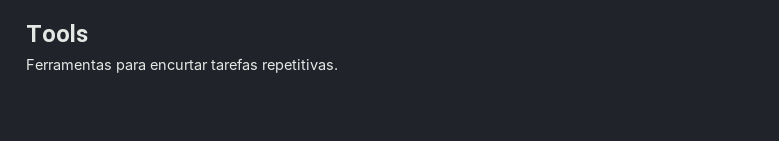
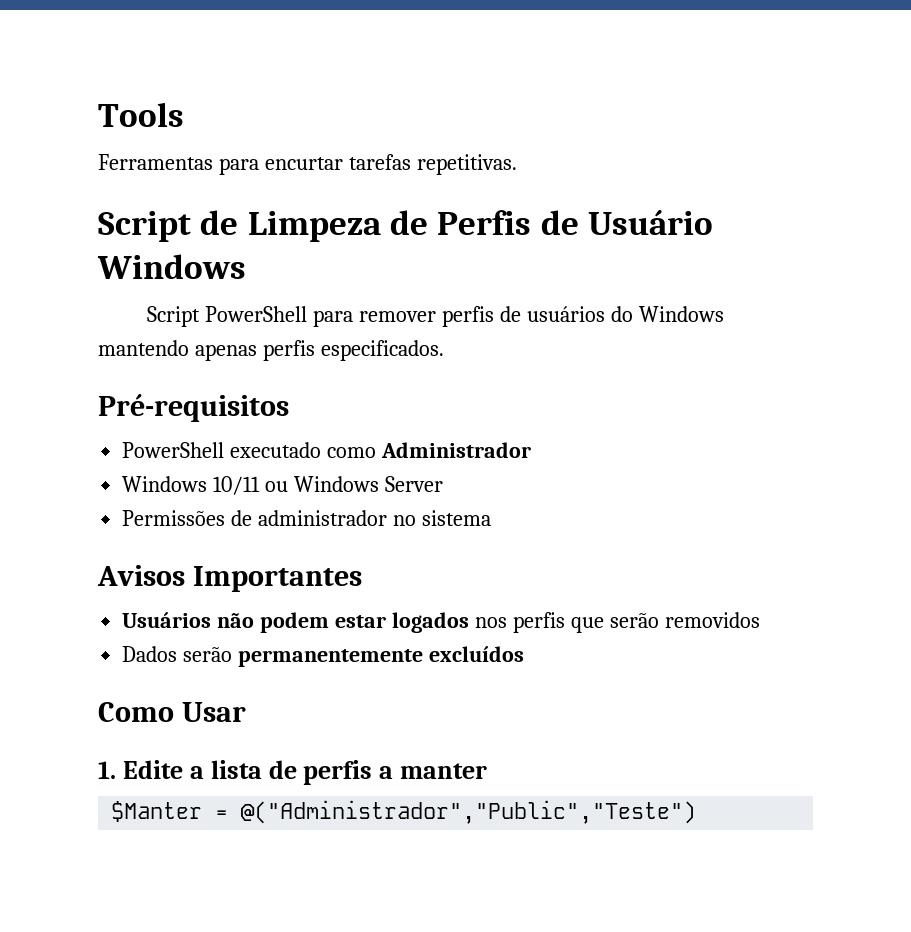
+ Script de Limpeza de Perfis de Usuário Windows
+ Script PowerShell para remover perfis de usuários do Windows mantendo apenas perfis especificados.
+ Pré-requisitos
+ PowerShell executado como Administrador
+ Windows 10/11 ou Windows Server
+ Permissões de administrador no sistema
+ Avisos Importantes
+ Usuários não podem estar logados nos perfis que serão removidos
+ Dados serão permanentemente excluídos
+ Como Usar
+ 1. Edite a lista de perfis a manter
+ $Manter = @("Administrador","Public","Teste")

